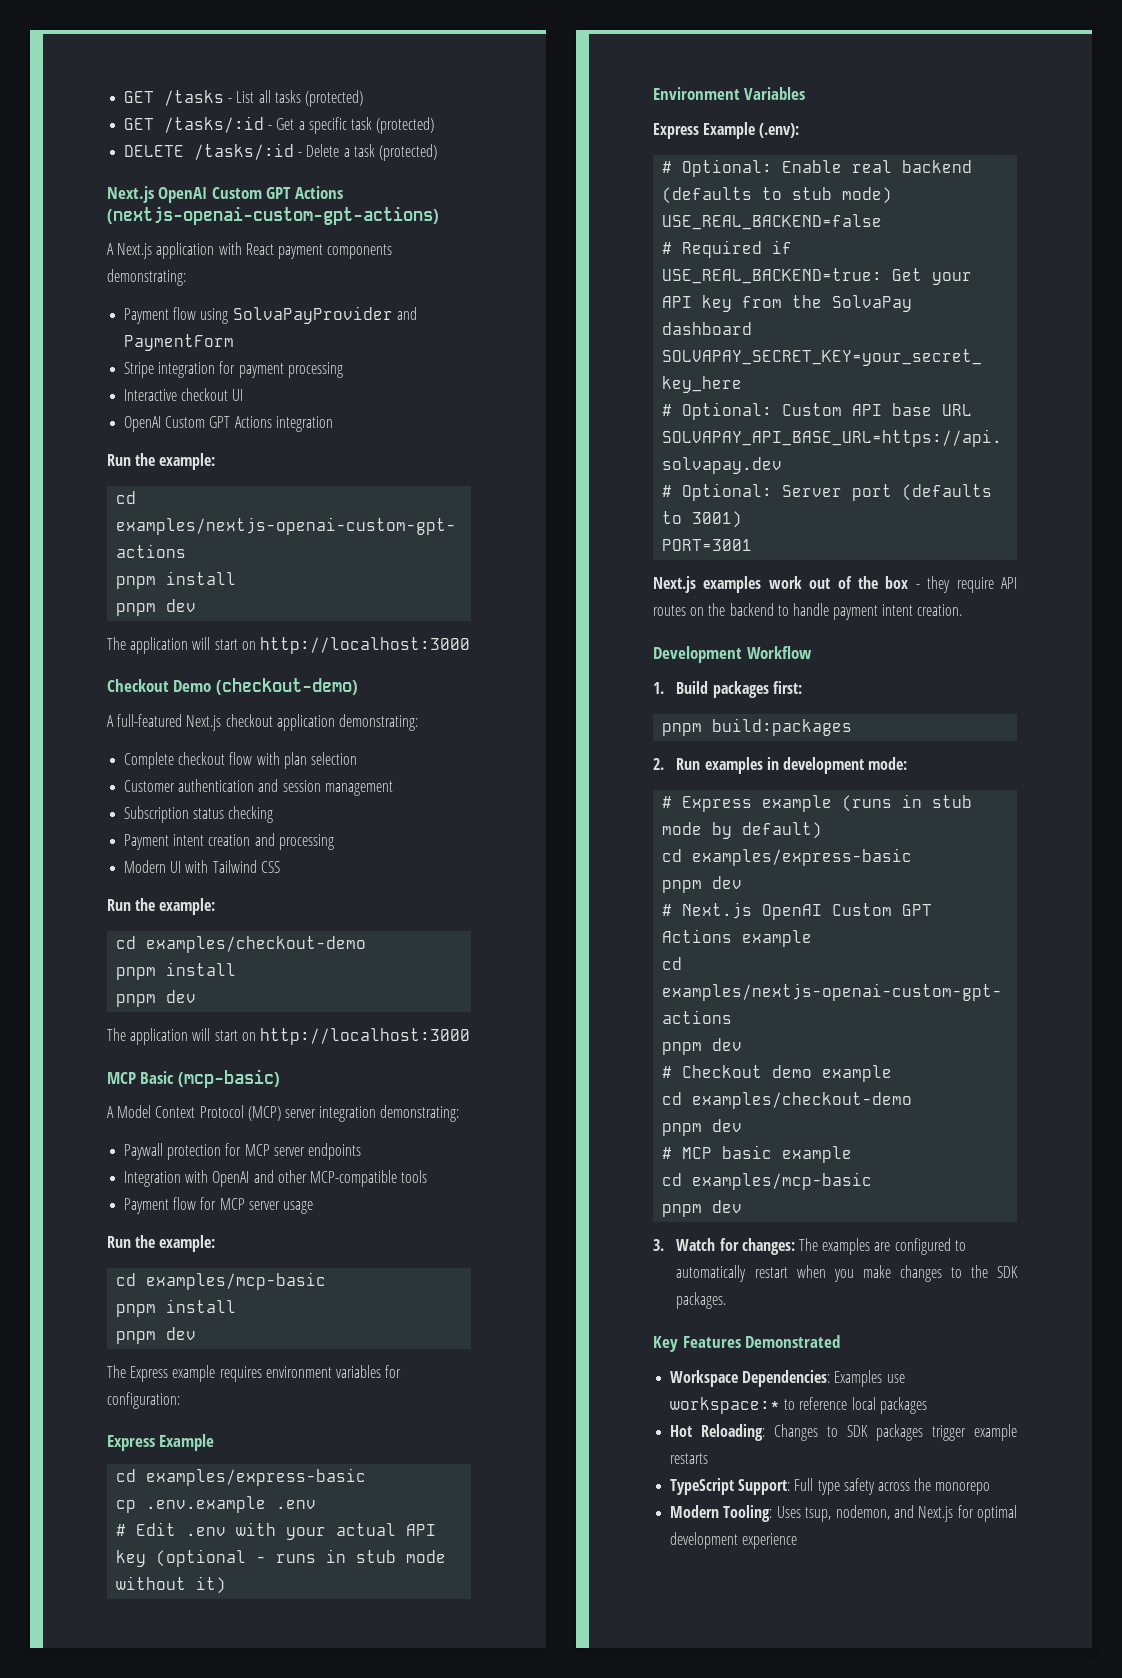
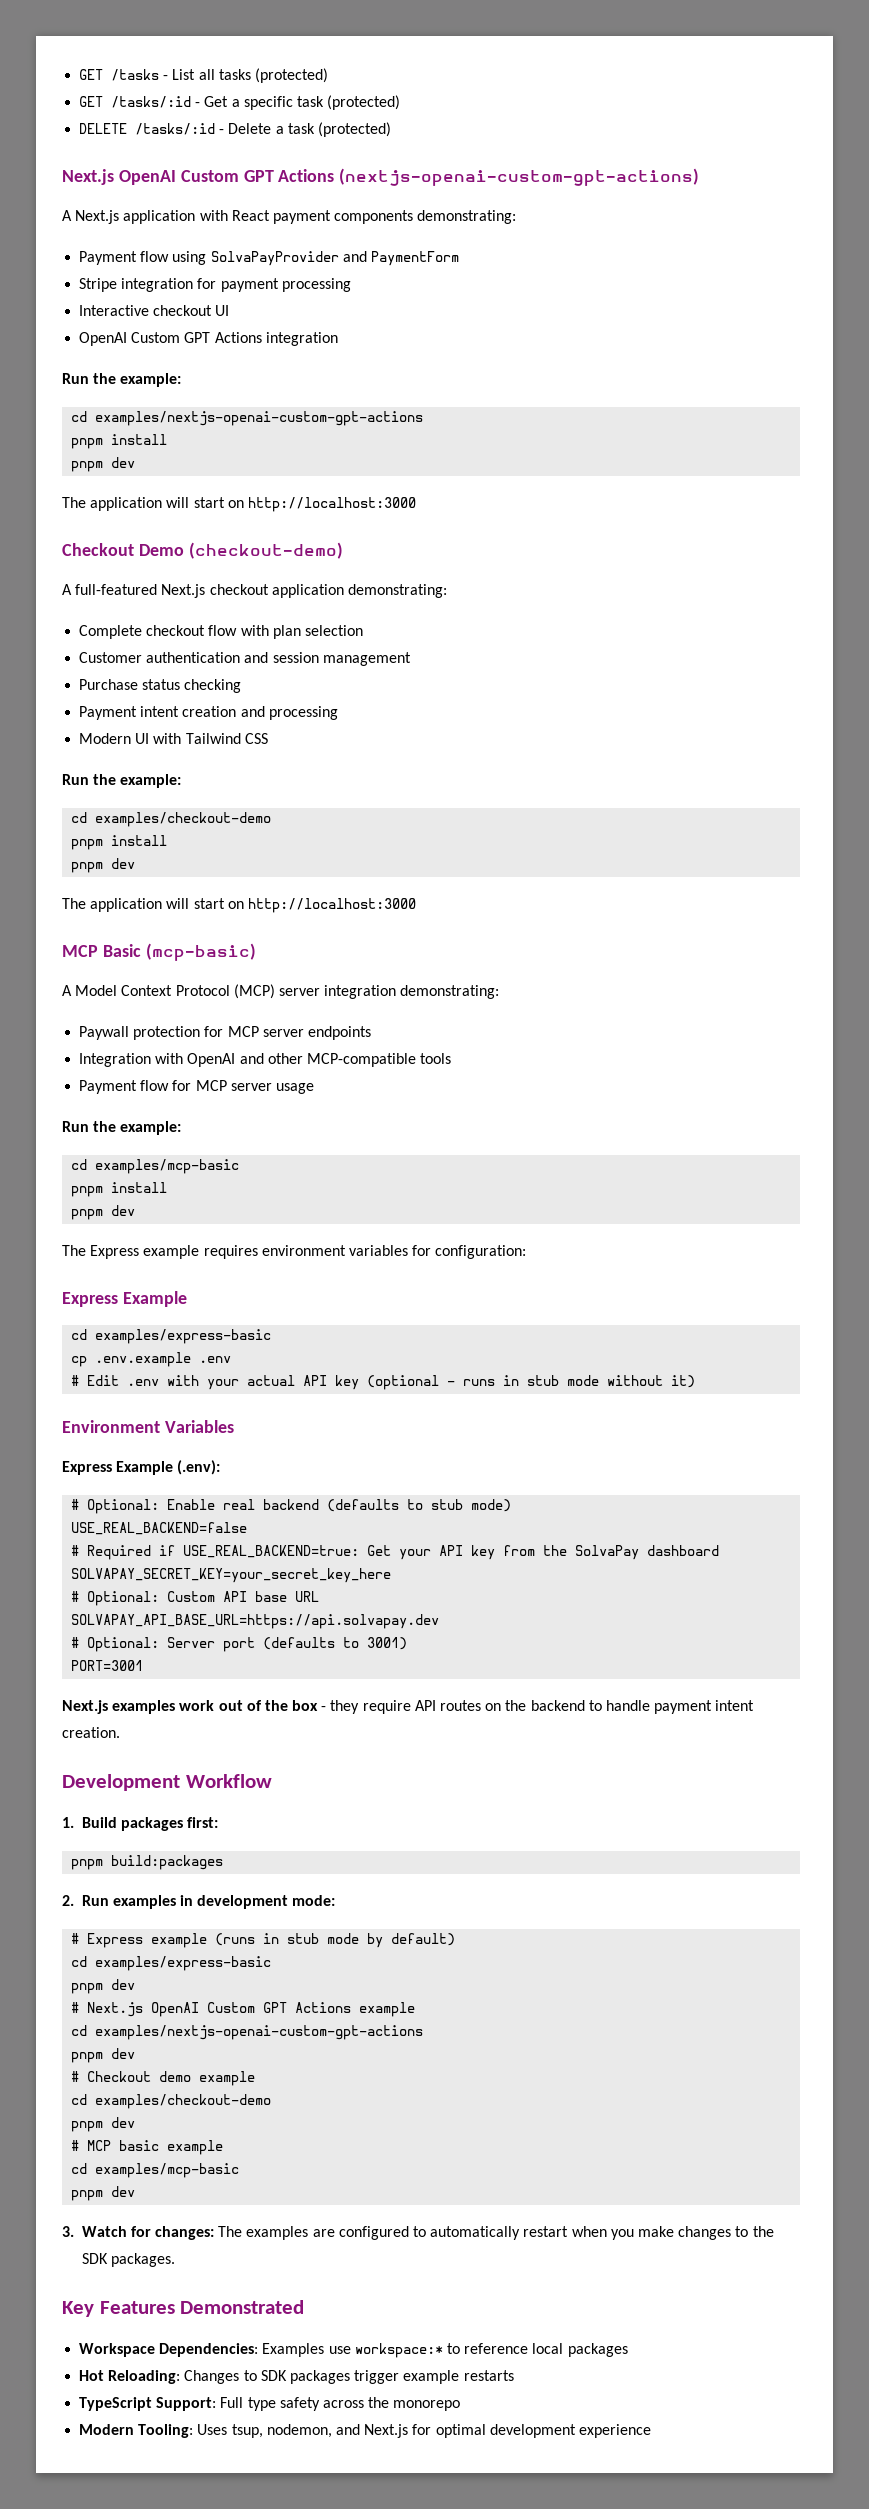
- Subscription status checking
+ Purchase status checking

